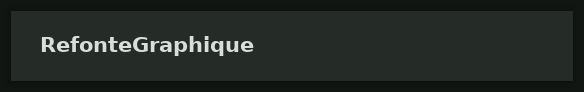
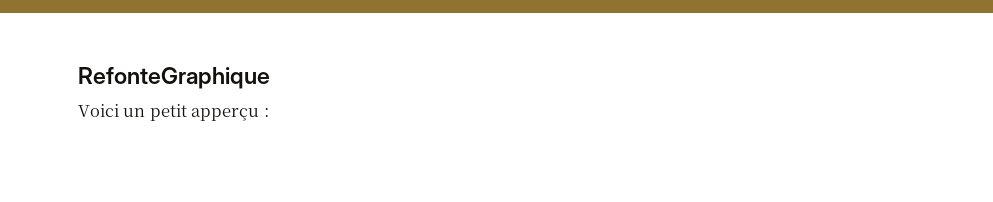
+ Voici un petit apperçu :

